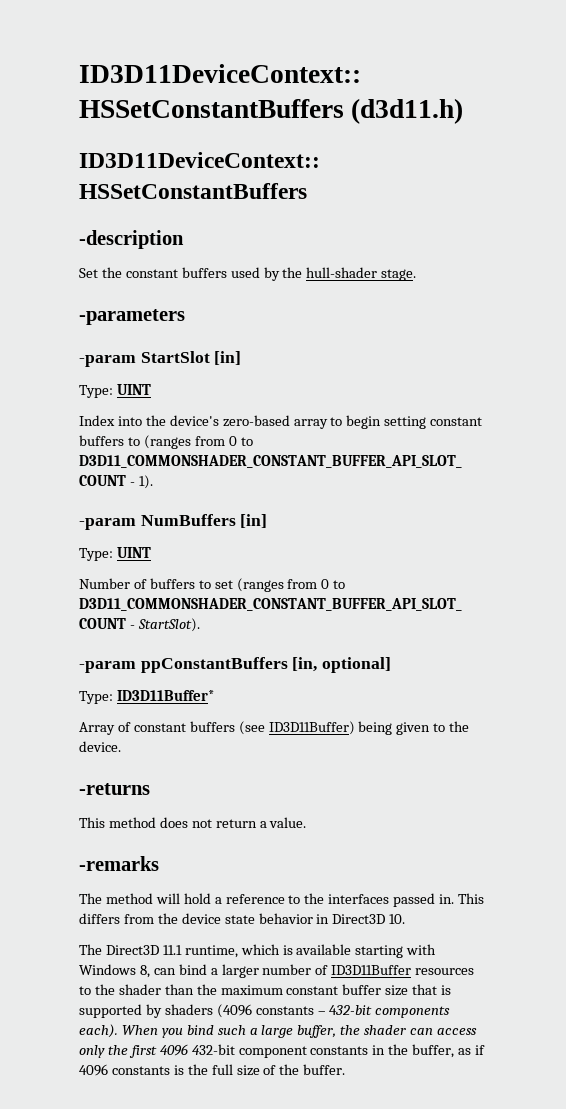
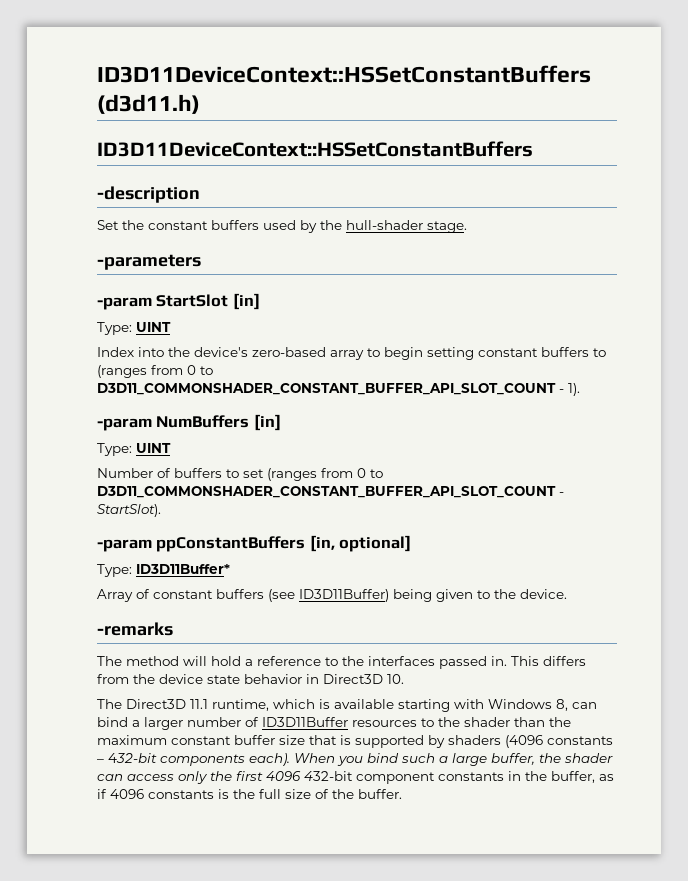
- -returns
- This method does not return a value.

